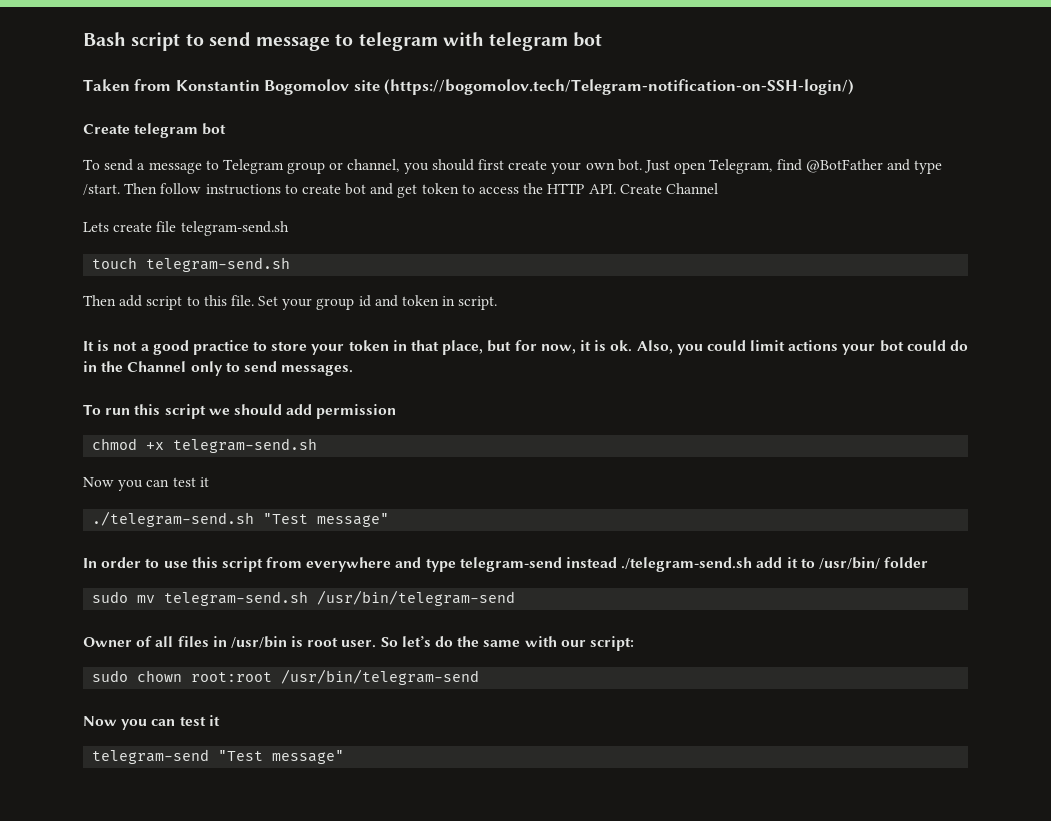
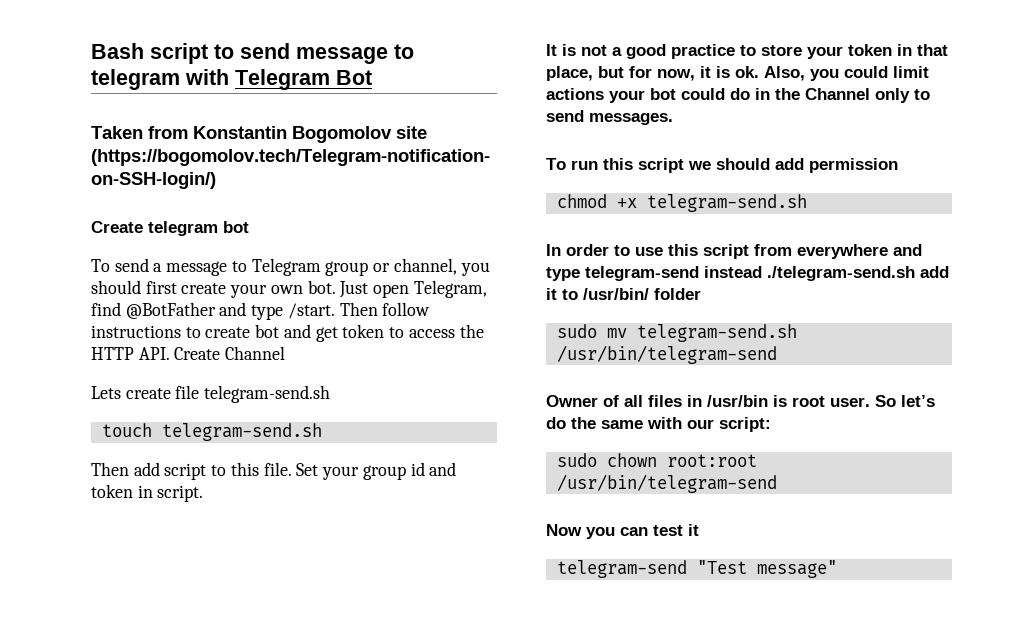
- Bash script to send message to telegram with telegram bot
+ Bash script to send message to telegram with Telegram Bot
  chmod +x telegram-send.sh
- Now you can test it
- ./telegram-send.sh "Test message"

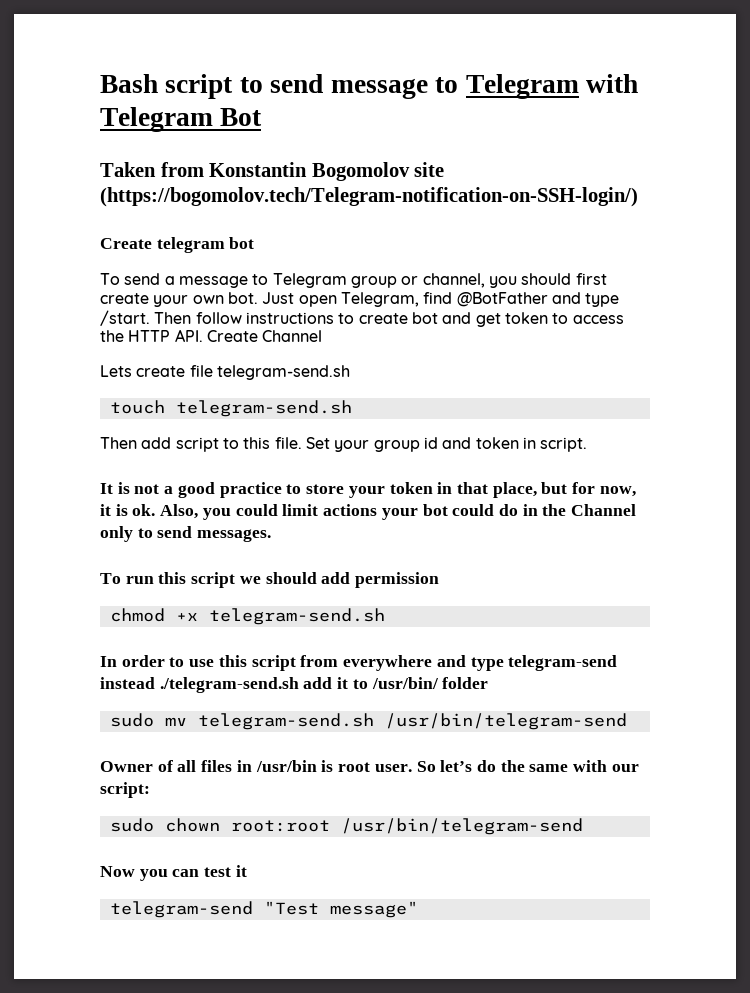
- Bash script to send message to telegram with Telegram Bot
+ Bash script to send message to Telegram with Telegram Bot

